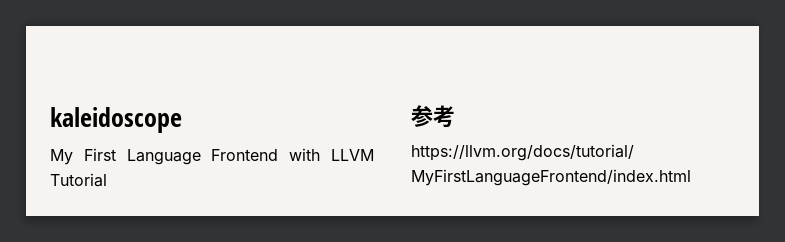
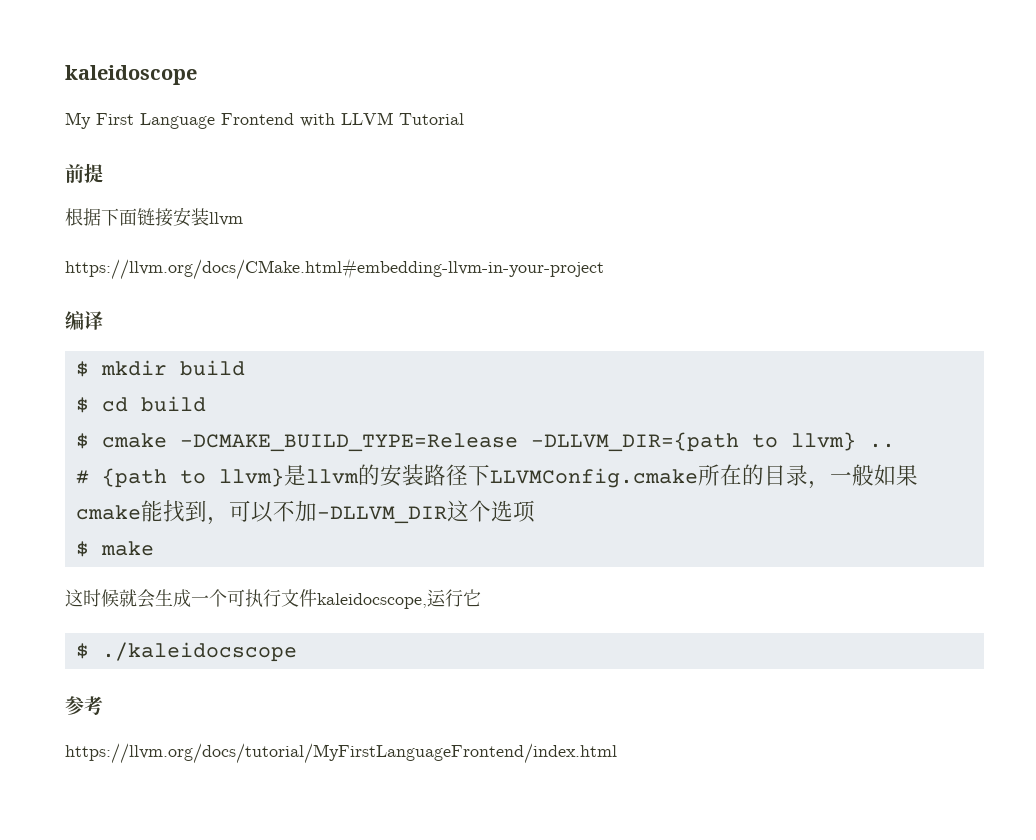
+ 前提
+ 根据下面链接安装llvm
+ https://llvm.org/docs/CMake.html#embedding-llvm-in-your-project
+ 编译
+ $ mkdir build
+ $ cd build
+ $ cmake -DCMAKE_BUILD_TYPE=Release -DLLVM_DIR={path to llvm} ..
+ # {path to llvm}是llvm的安装路径下LLVMConfig.cmake所在的目录，一般如果cmake能找到，可以不加-DLLVM_DIR这个选项
+ $ make
+ 这时候就会生成一个可执行文件kaleidocscope,运行它
+ $ ./kaleidocscope

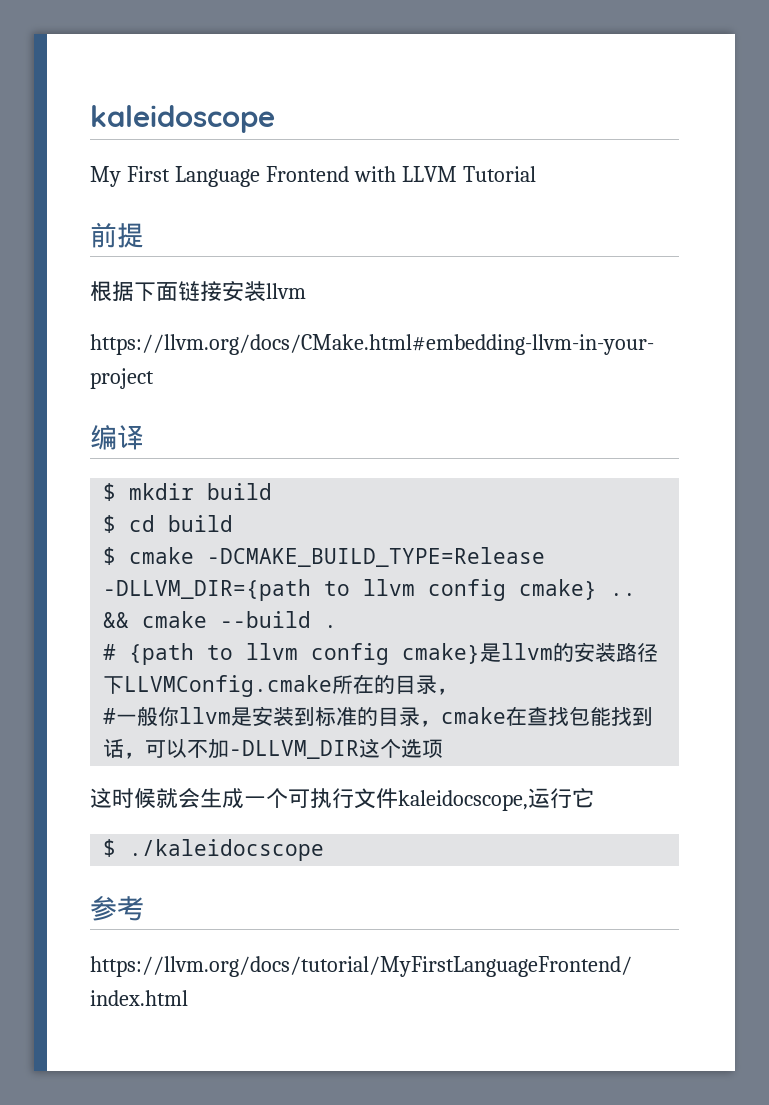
- $ cmake -DCMAKE_BUILD_TYPE=Release -DLLVM_DIR={path to llvm} ..
+ $ cmake -DCMAKE_BUILD_TYPE=Release -DLLVM_DIR={path to llvm config cmake} .. && cmake --build .
- # {path to llvm}是llvm的安装路径下LLVMConfig.cmake所在的目录，一般如果cmake能找到，可以不加-DLLVM_DIR这个选项
+ # {path to llvm config cmake}是llvm的安装路径下LLVMConfig.cmake所在的目录，
+ #一般你llvm是安装到标准的目录，cmake在查找包能找到话，可以不加-DLLVM_DIR这个选项
- $ make

